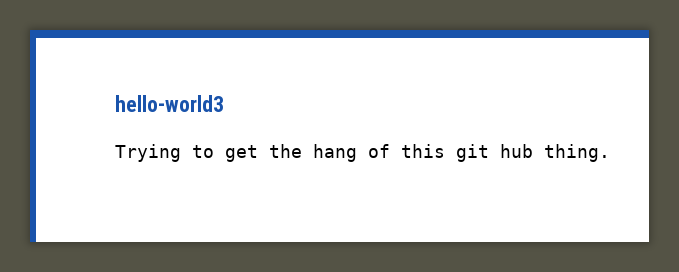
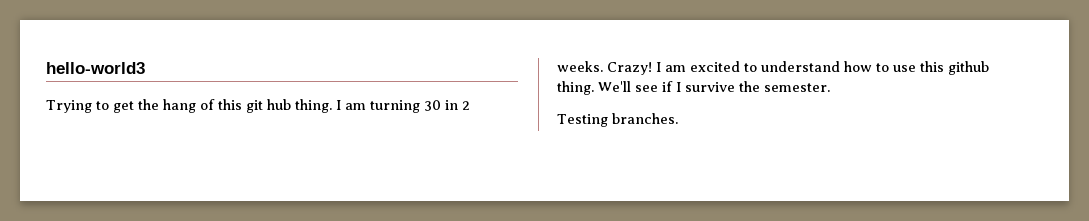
+ I am turning 30 in 2 weeks. Crazy! I am excited to understand how to use this github thing. We'll see if I survive the semester.
+ Testing branches.

